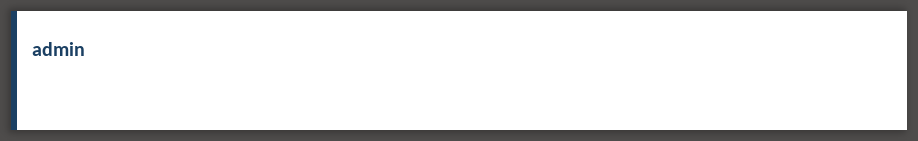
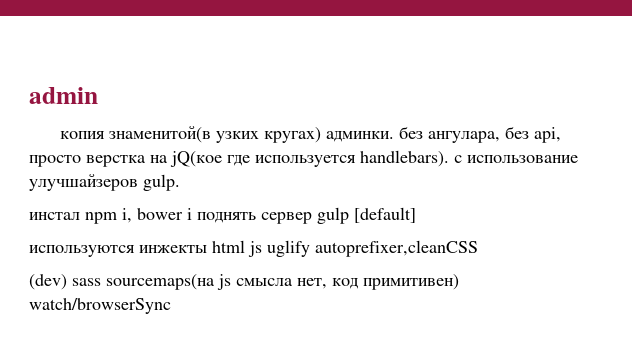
+ копия знаменитой(в узких кругах) админки. без ангулара, без api, просто верстка на jQ(кое где используется handlebars). с использование улучшайзеров gulp.
+ инстал npm i, bower i поднять сервер gulp [default]
+ используются инжекты html js uglify autoprefixer,cleanCSS
+ (dev) sass sourcemaps(на js смысла нет, код примитивен) watch/browserSync

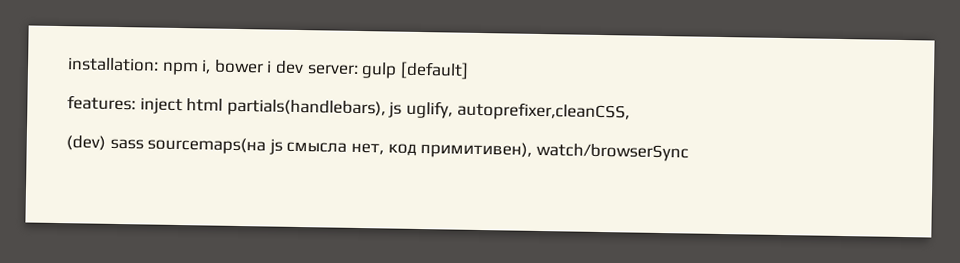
- admin
- копия знаменитой(в узких кругах) админки. без ангулара, без api, просто верстка на jQ(кое где используется handlebars). с использование улучшайзеров gulp.
- инстал npm i, bower i поднять сервер gulp [default]
+ installation: npm i, bower i dev server: gulp [default]
- используются инжекты html js uglify autoprefixer,cleanCSS
+ features: inject html partials(handlebars), js uglify, autoprefixer,cleanCSS,
- (dev) sass sourcemaps(на js смысла нет, код примитивен) watch/browserSync
+ (dev) sass sourcemaps(на js смысла нет, код примитивен), watch/browserSync

